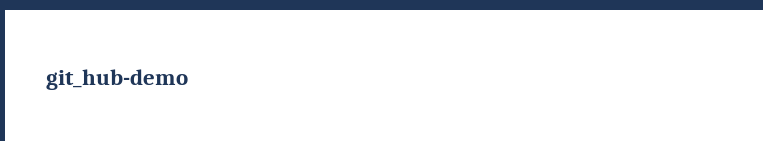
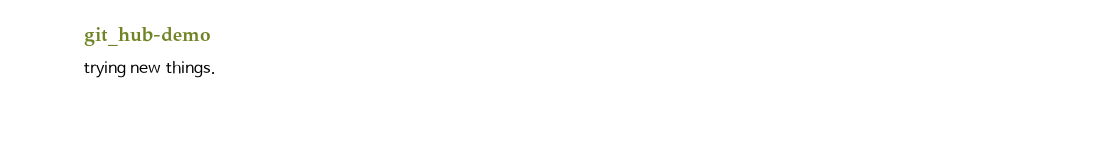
+ trying new things.

